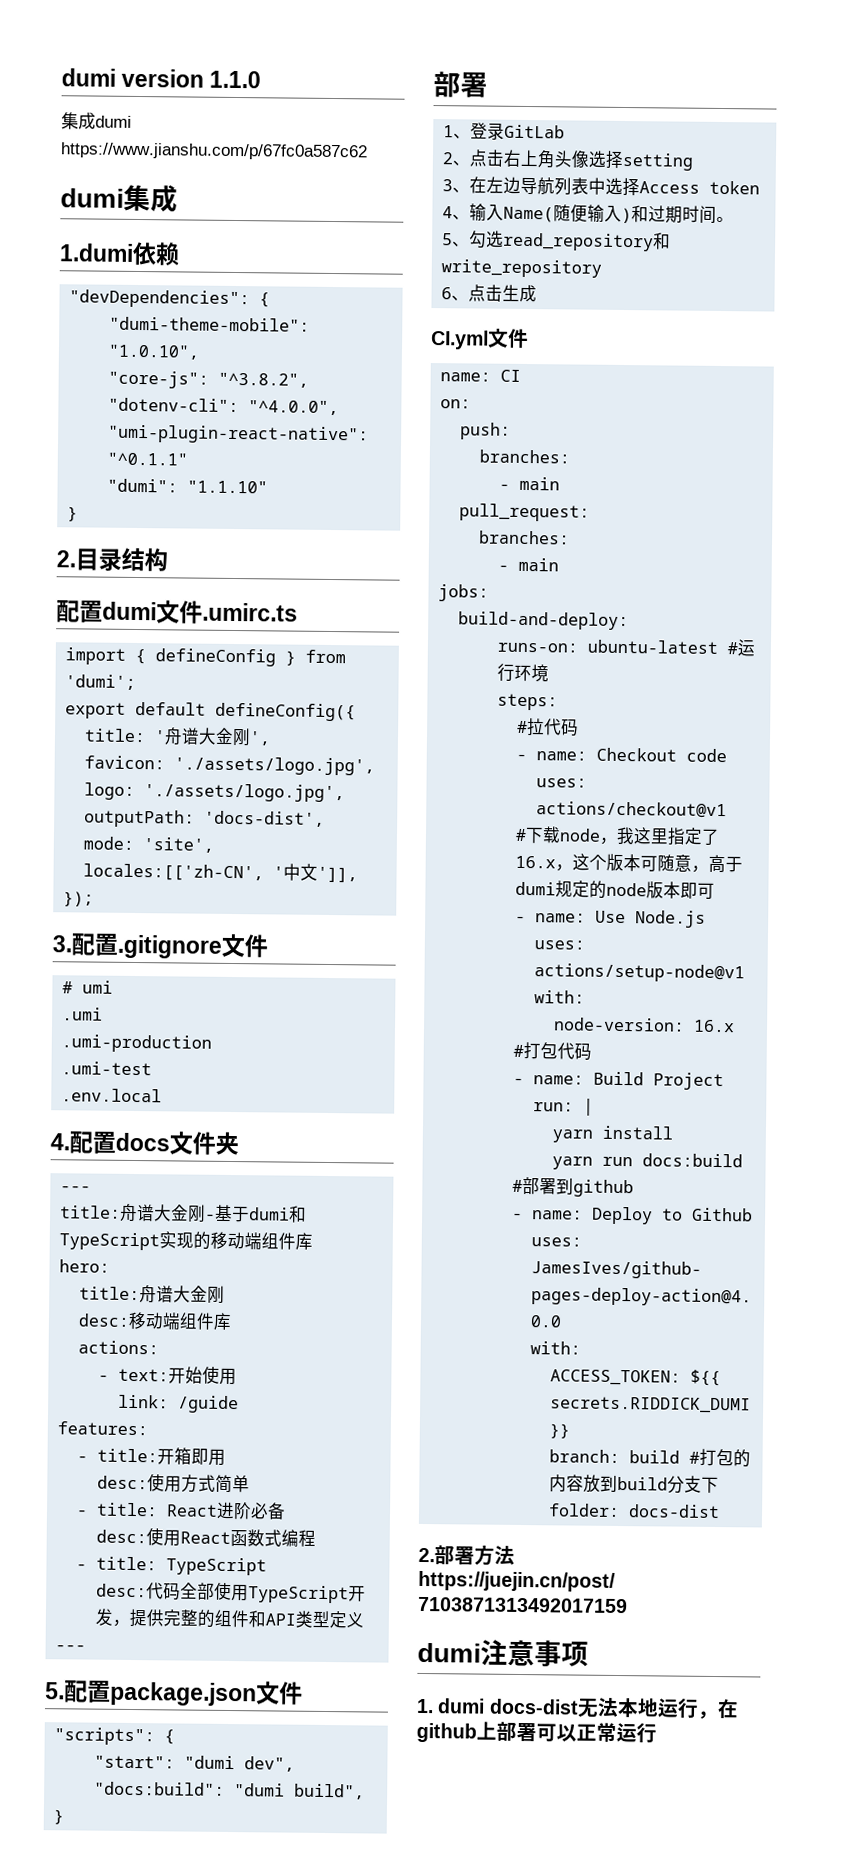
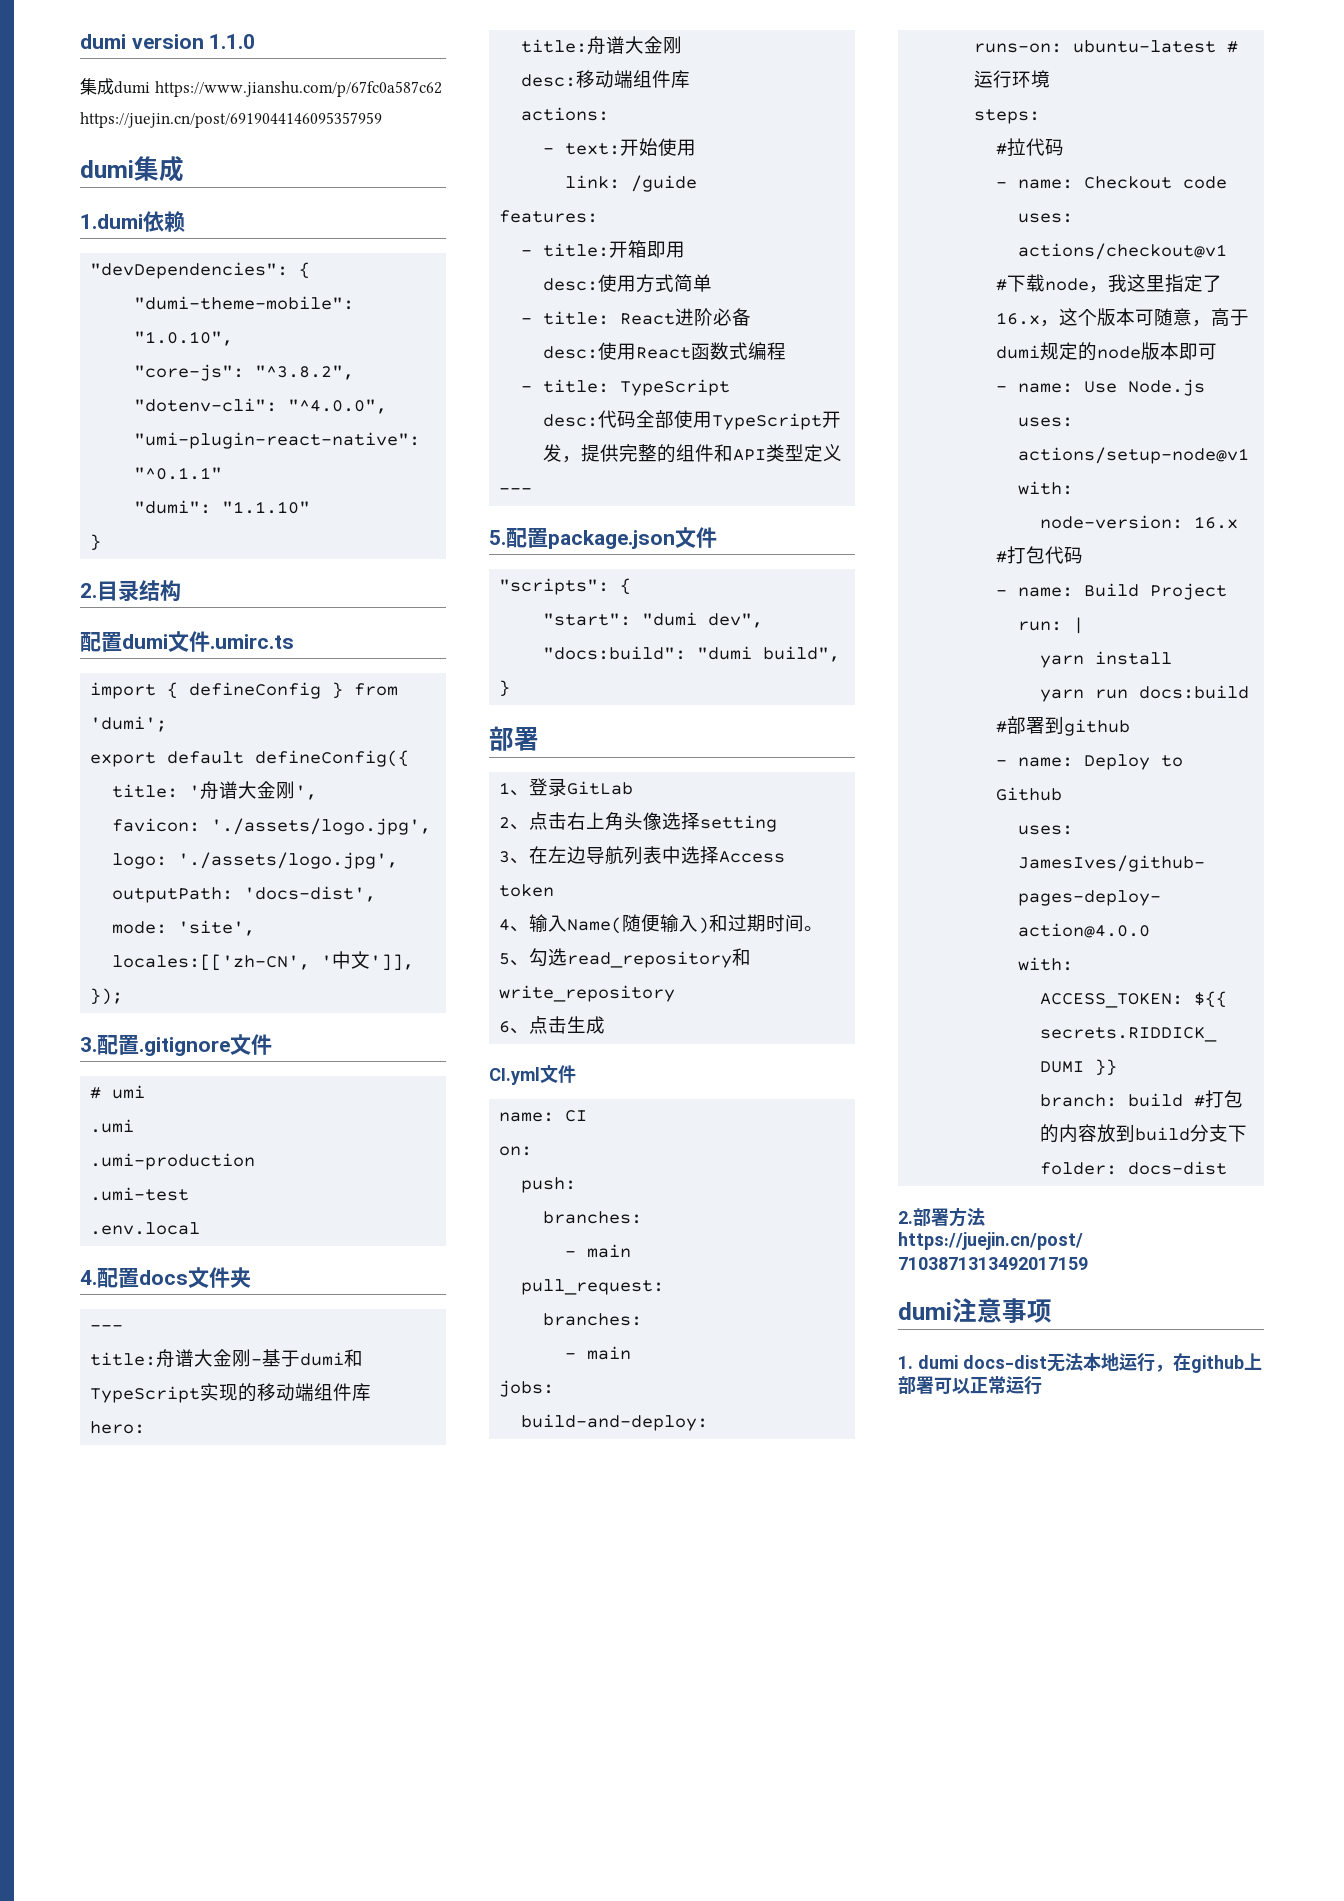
- 集成dumi https://www.jianshu.com/p/67fc0a587c62
+ 集成dumi https://www.jianshu.com/p/67fc0a587c62 https://juejin.cn/post/6919044146095357959

